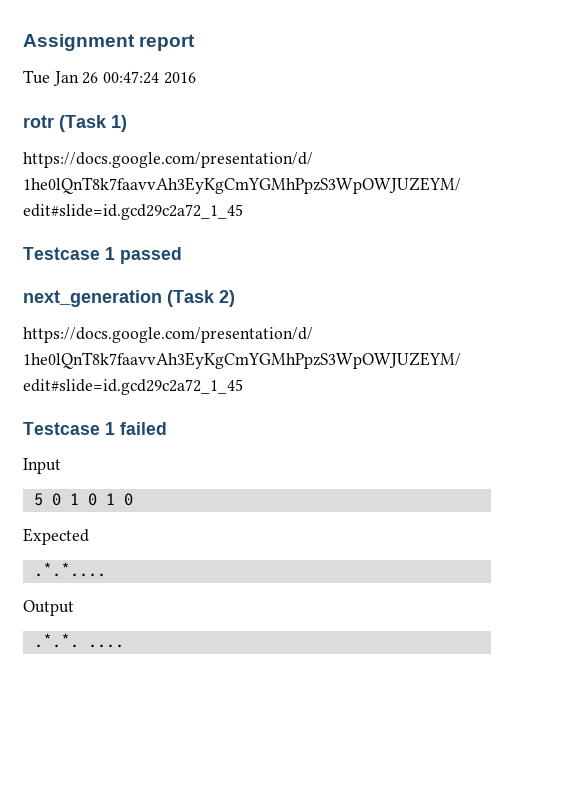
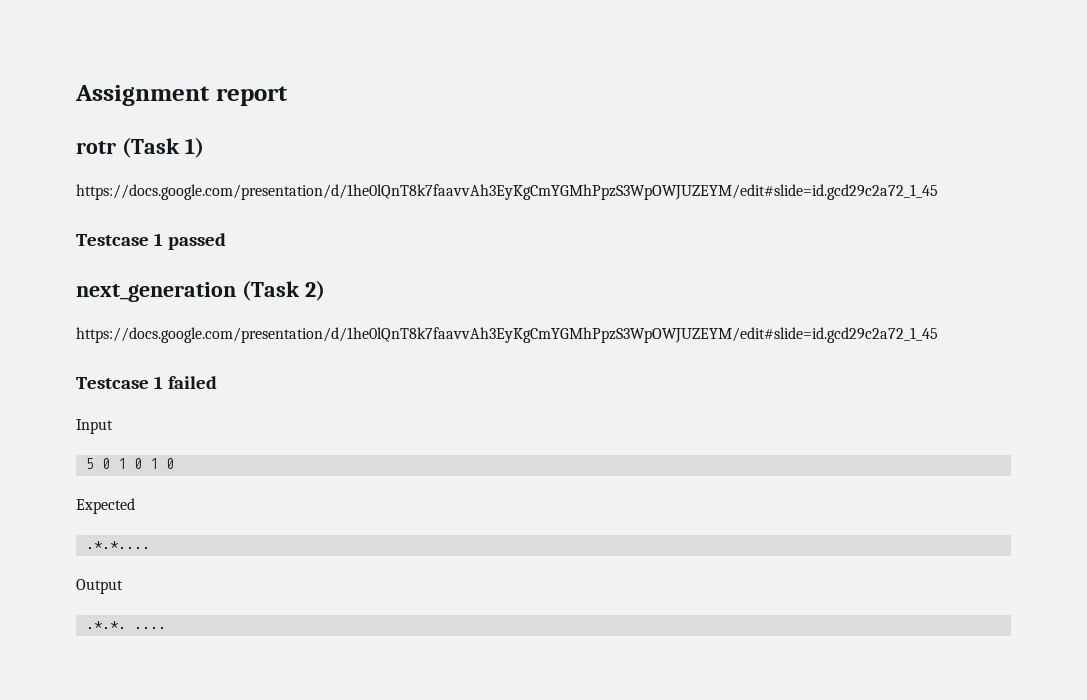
- Tue Jan 26 00:47:24 2016

